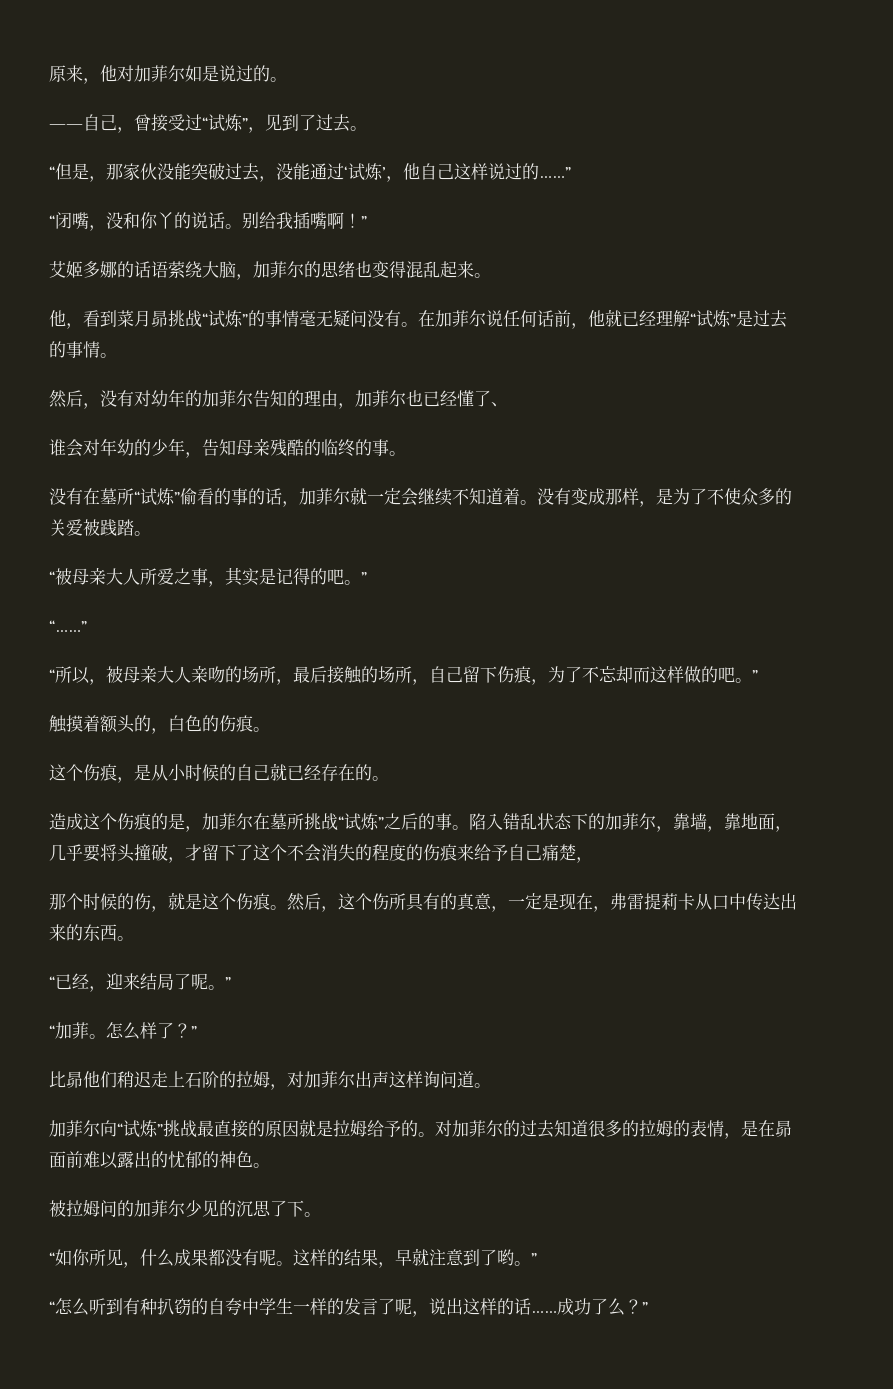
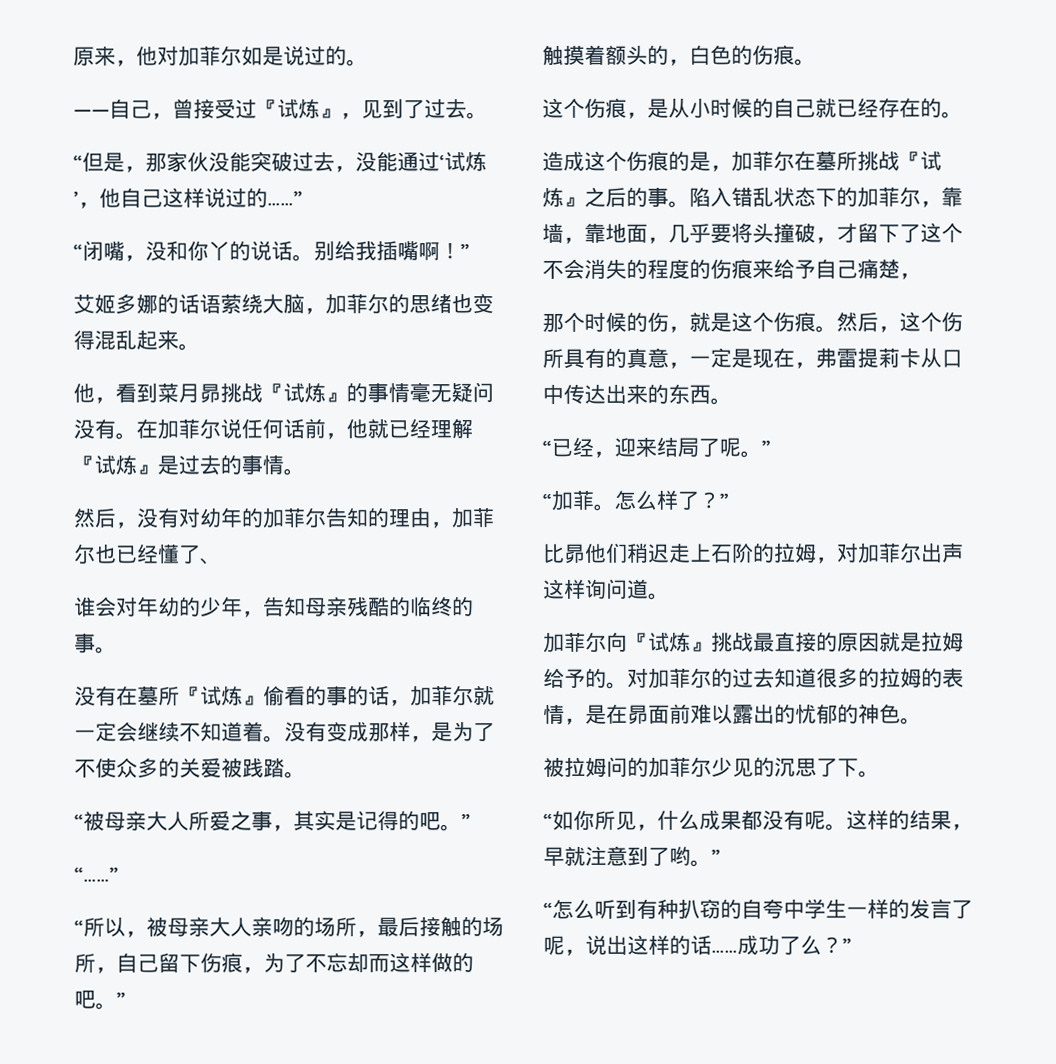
- ——自己，曾接受过“试炼”，见到了过去。
+ ——自己，曾接受过『试炼』，见到了过去。
- 他，看到菜月昴挑战“试炼”的事情毫无疑问没有。
+ 他，看到菜月昴挑战『试炼』的事情毫无疑问没有。
- 在加菲尔说任何话前，他就已经理解“试炼”是过去的事情。
+ 在加菲尔说任何话前，他就已经理解『试炼』是过去的事情。
- 没有在墓所“试炼”偷看的事的话，加菲尔就一定会继续不知道着。
+ 没有在墓所『试炼』偷看的事的话，加菲尔就一定会继续不知道着。
- 造成这个伤痕的是，加菲尔在墓所挑战“试炼”之后的事。
+ 造成这个伤痕的是，加菲尔在墓所挑战『试炼』之后的事。
- 加菲尔向“试炼”挑战最直接的原因就是拉姆给予的。
+ 加菲尔向『试炼』挑战最直接的原因就是拉姆给予的。

